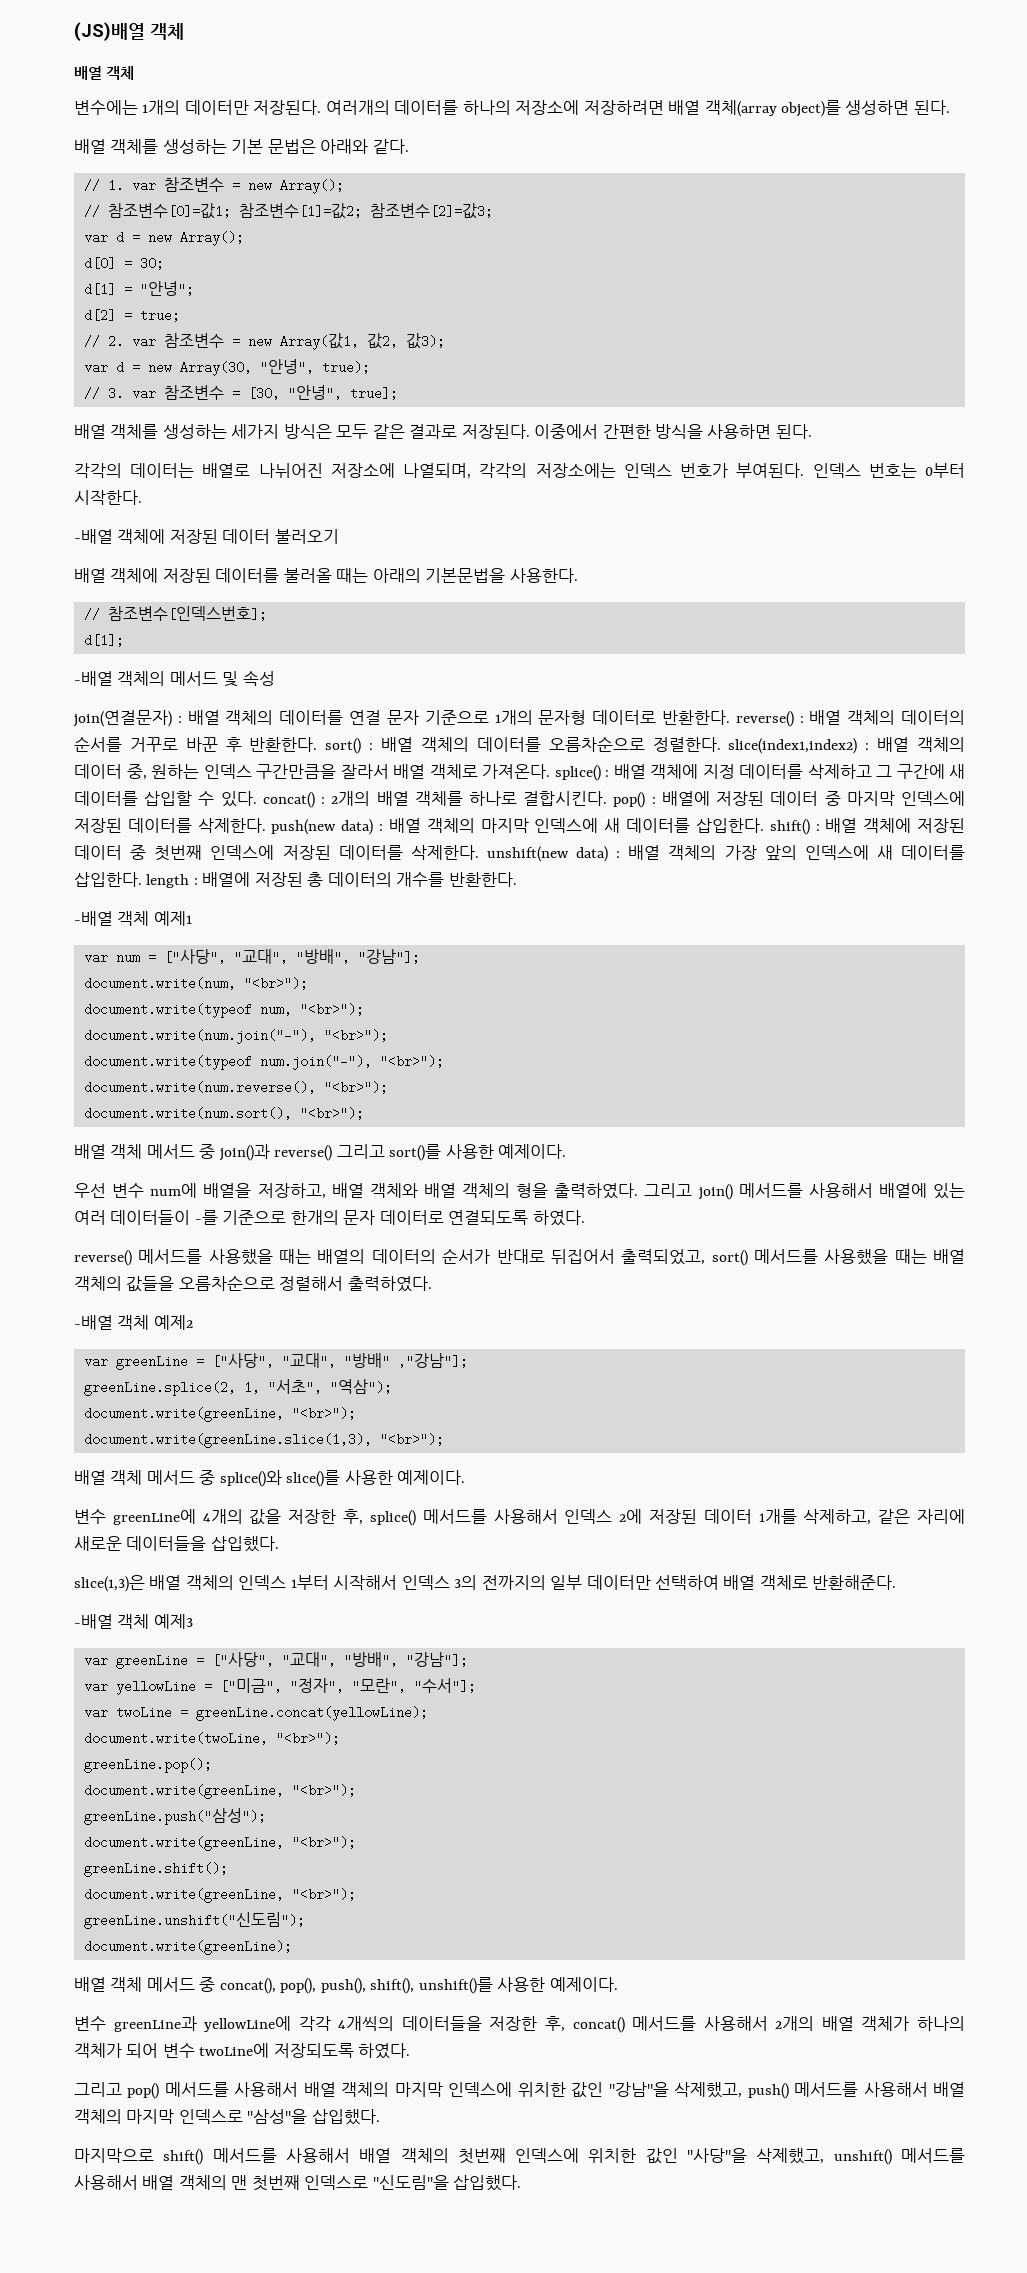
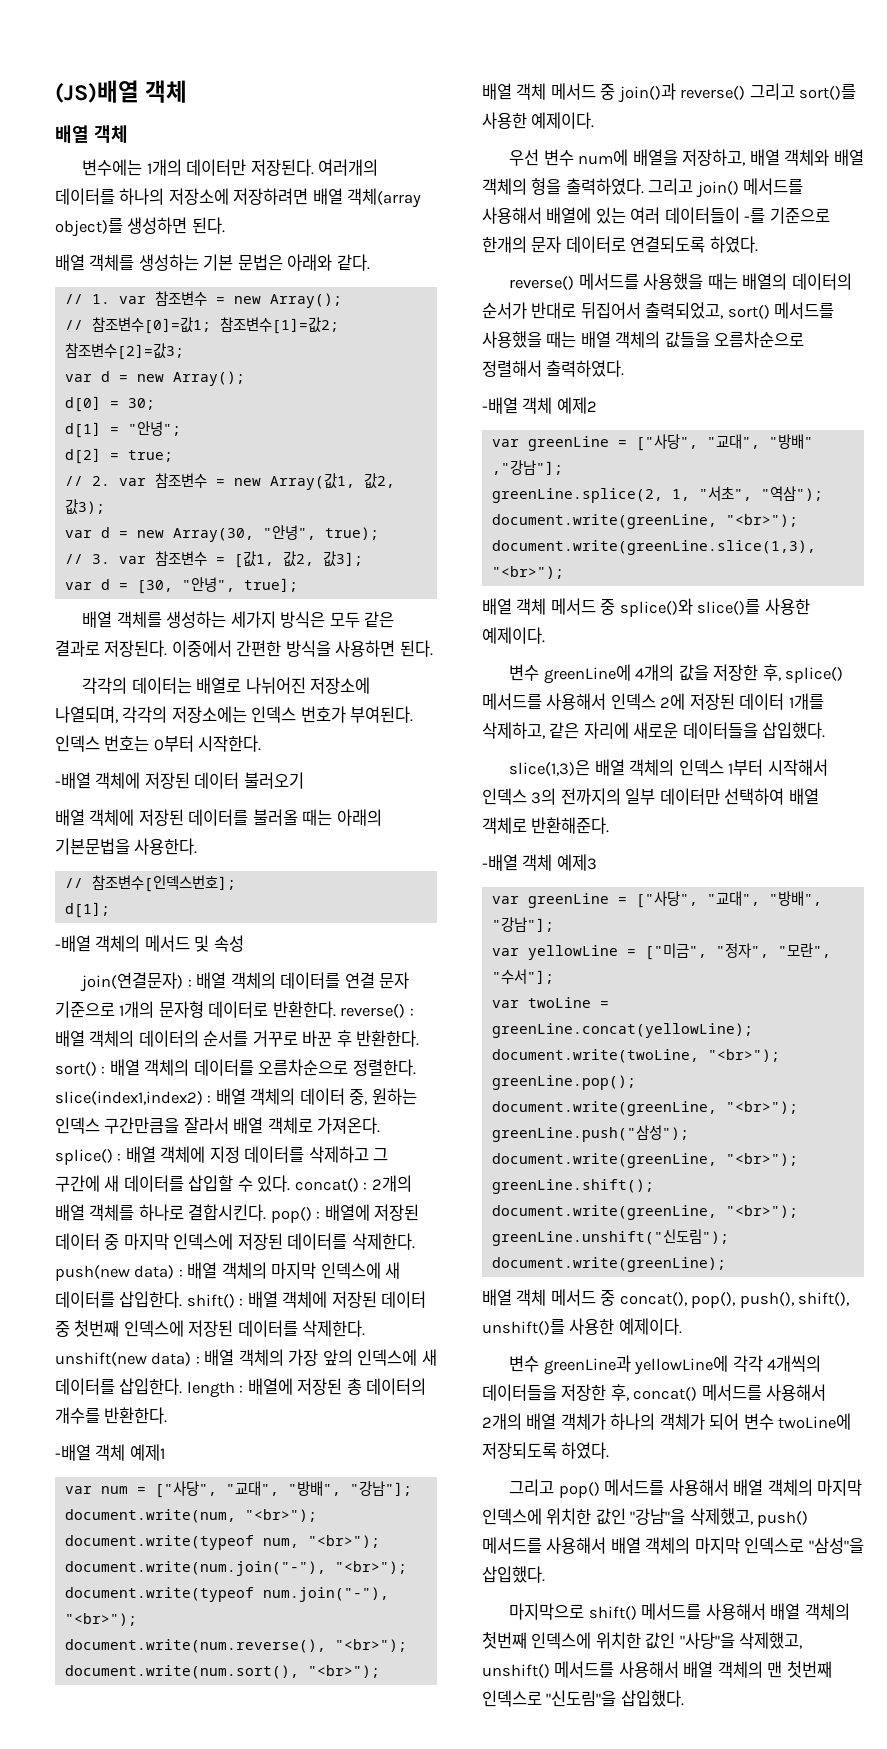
- // 3. var 참조변수 = [30, "안녕", true];
+ // 3. var 참조변수 = [값1, 값2, 값3];
+ var d = [30, "안녕", true];

